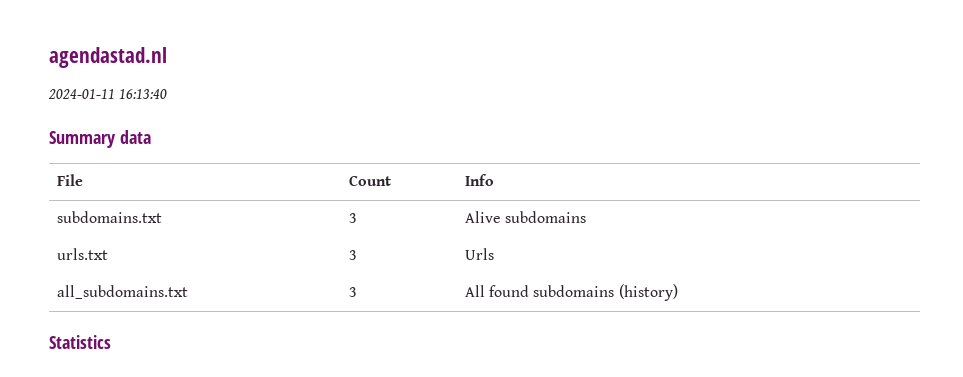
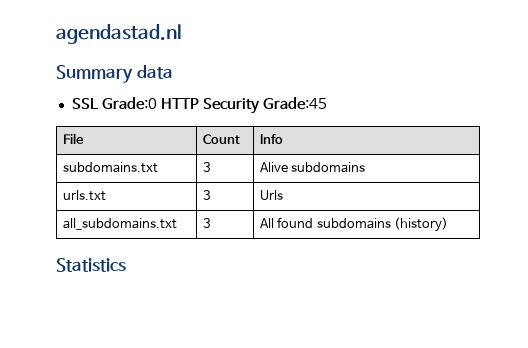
- 2024-01-11 16:13:40
+ SSL Grade:0 HTTP Security Grade:45

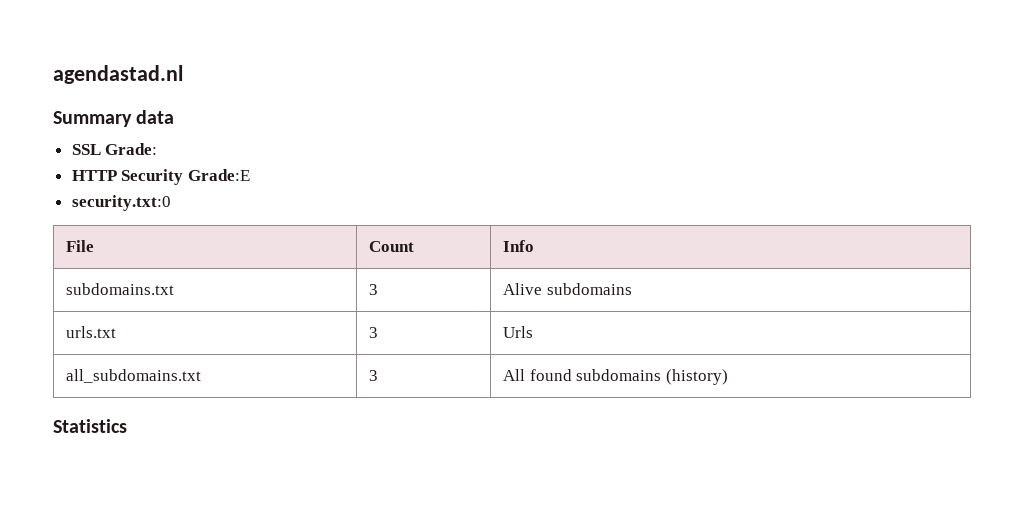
- SSL Grade:0 HTTP Security Grade:45
+ SSL Grade:
+ HTTP Security Grade:E
+ security.txt:0

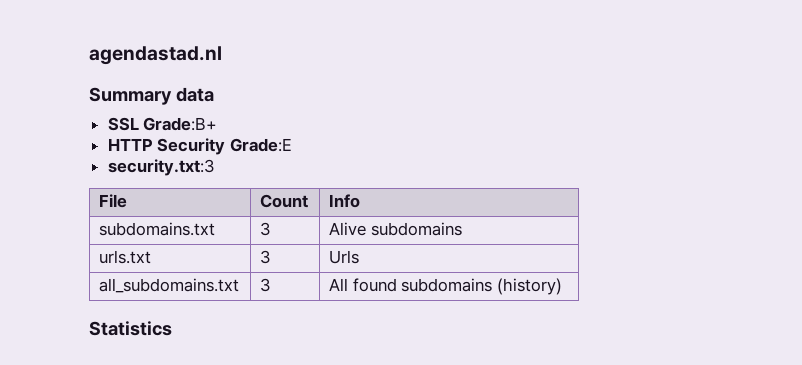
- SSL Grade:
+ SSL Grade:B+
- security.txt:0
+ security.txt:3

